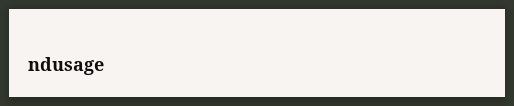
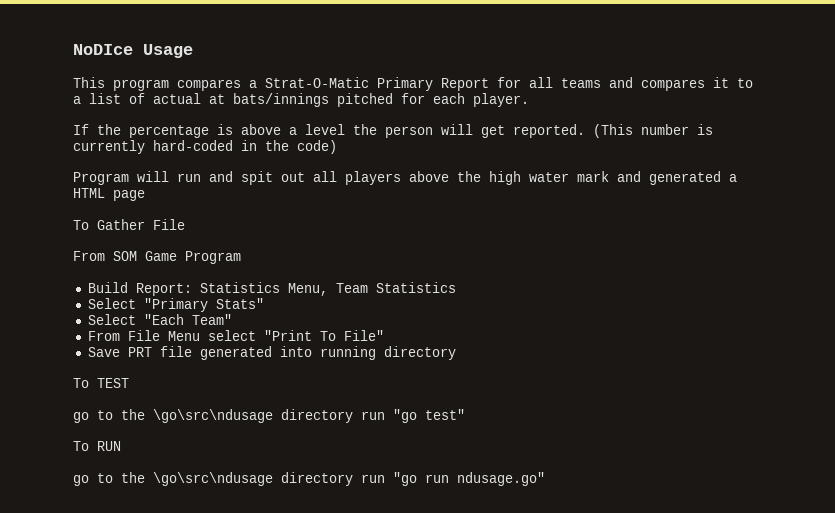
- ndusage
+ NoDIce Usage
+ This program compares a Strat-O-Matic Primary Report for all teams and compares it to a list of actual at bats/innings pitched for each player.
+ If the percentage is above a level the person will get reported. (This number is currently hard-coded in the code)
+ Program will run and spit out all players above the high water mark and generated a HTML page
+ To Gather File
+ From SOM Game Program
+ Build Report: Statistics Menu, Team Statistics
+ Select "Primary Stats"
+ Select "Each Team"
+ From File Menu select "Print To File"
+ Save PRT file generated into running directory
+ To TEST
+ go to the \go\src\ndusage directory run "go test"
+ To RUN
+ go to the \go\src\ndusage directory run "go run ndusage.go"

